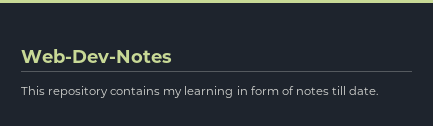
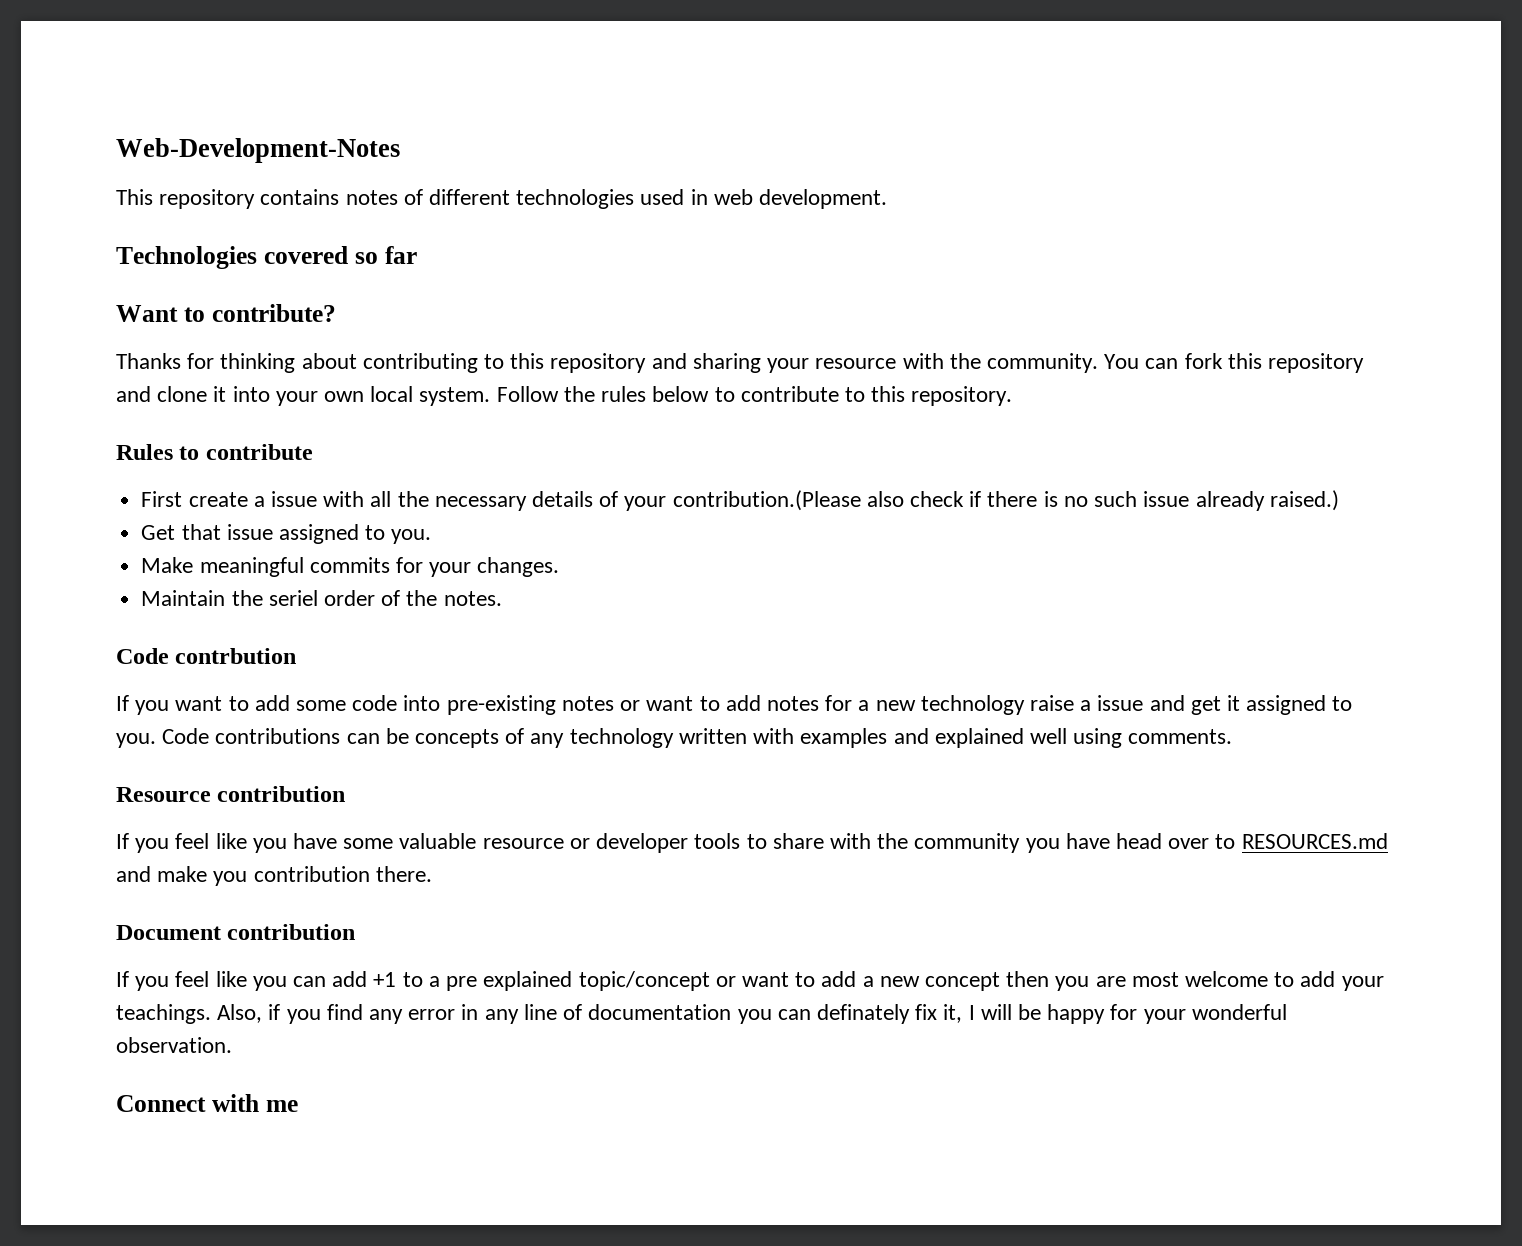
- Web-Dev-Notes
+ Web-Development-Notes
- This repository contains my learning in form of notes till date.
+ This repository contains notes of different technologies used in web development.
+ Technologies covered so far
+ Want to contribute?
+ Thanks for thinking about contributing to this repository and sharing your resource with the community. You can fork this repository and clone it into your own local system. Follow the rules below to contribute to this repository.
+ Rules to contribute
+ First create a issue with all the necessary details of your contribution.(Please also check if there is no such issue already raised.)
+ Get that issue assigned to you.
+ Make meaningful commits for your changes.
+ Maintain the seriel order of the notes.
+ Code contrbution
+ If you want to add some code into pre-existing notes or want to add notes for a new technology raise a issue and get it assigned to you. Code contributions can be concepts of any technology written with examples and explained well using comments.
+ Resource contribution
+ If you feel like you have some valuable resource or developer tools to share with the community you have head over to RESOURCES.md and make you contribution there.
+ Document contribution
+ If you feel like you can add +1 to a pre explained topic/concept or want to add a new concept then you are most welcome to add your teachings. Also, if you find any error in any line of documentation you can definately fix it, I will be happy for your wonderful observation.
+ Connect with me

